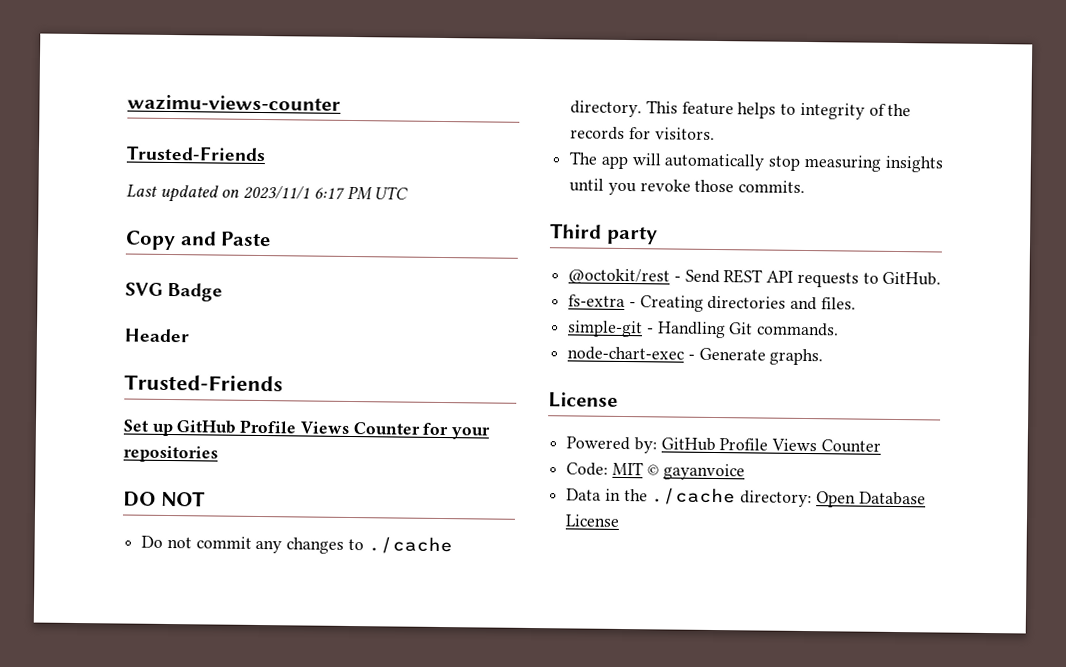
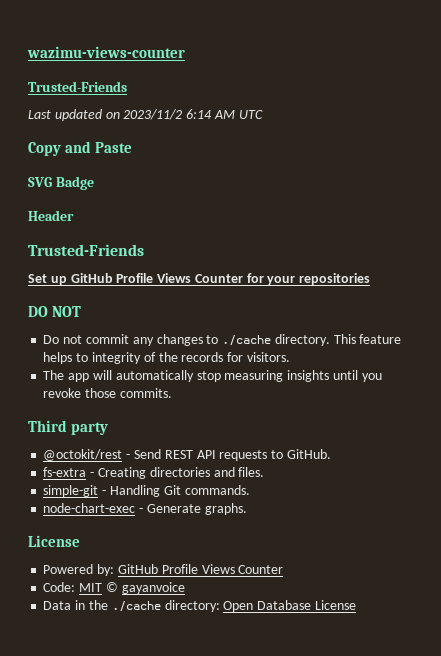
- Last updated on 2023/11/1 6:17 PM UTC
+ Last updated on 2023/11/2 6:14 AM UTC

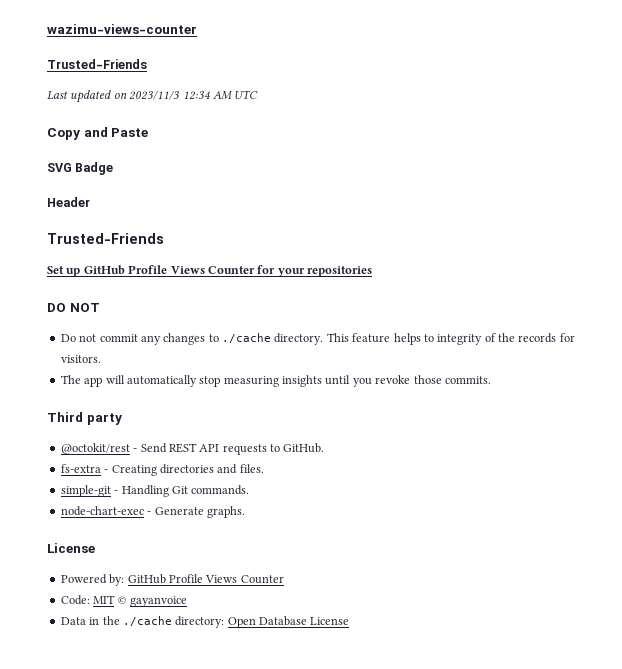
- Last updated on 2023/11/2 6:14 AM UTC
+ Last updated on 2023/11/3 12:34 AM UTC

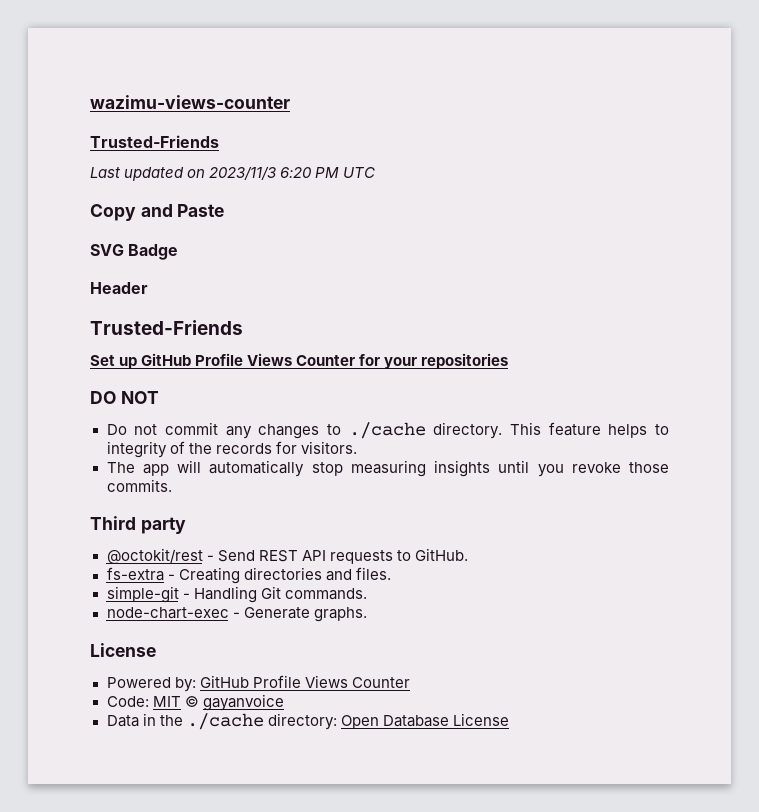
- Last updated on 2023/11/3 12:34 AM UTC
+ Last updated on 2023/11/3 6:20 PM UTC

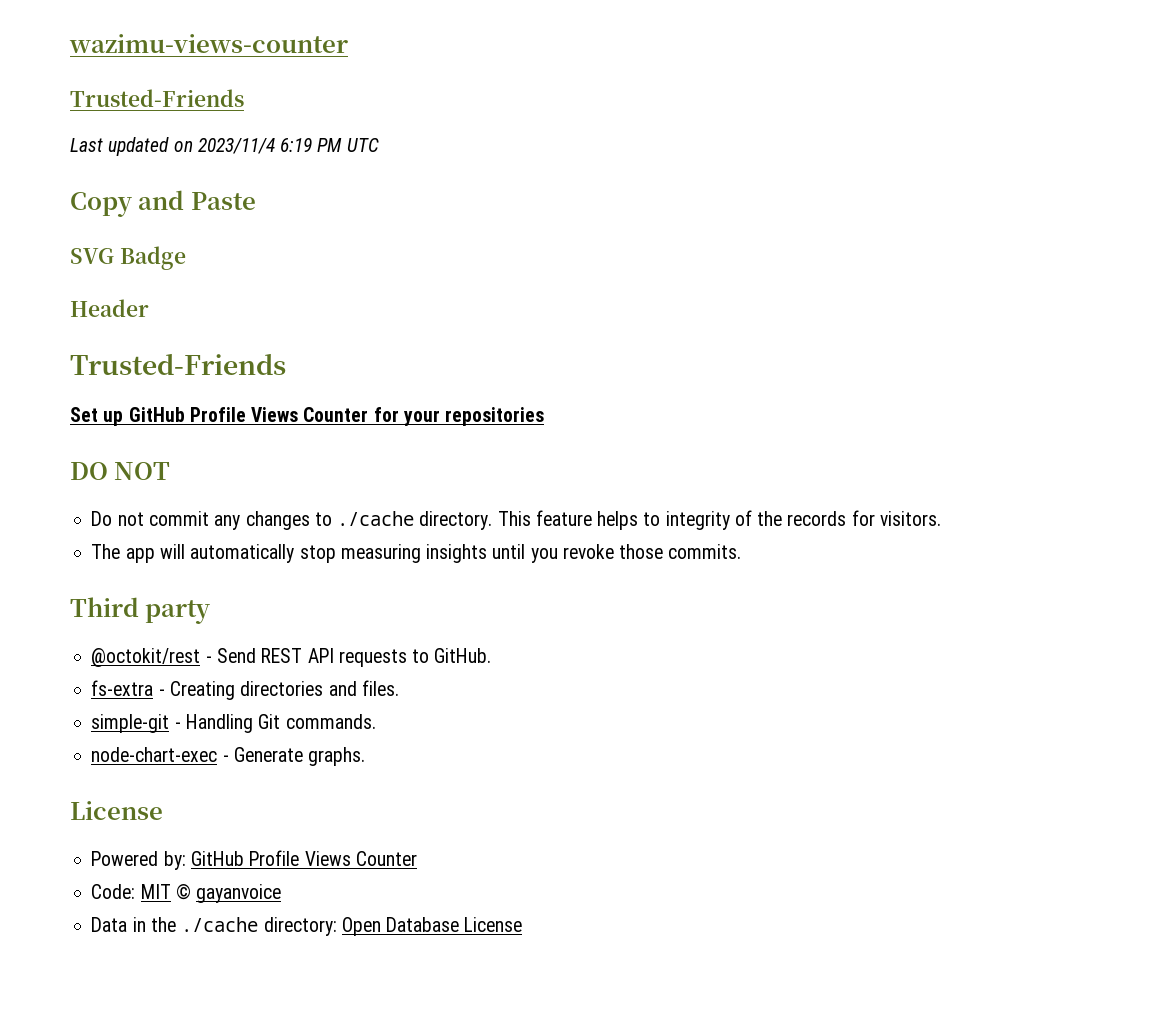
- Last updated on 2023/11/3 6:20 PM UTC
+ Last updated on 2023/11/4 6:19 PM UTC

